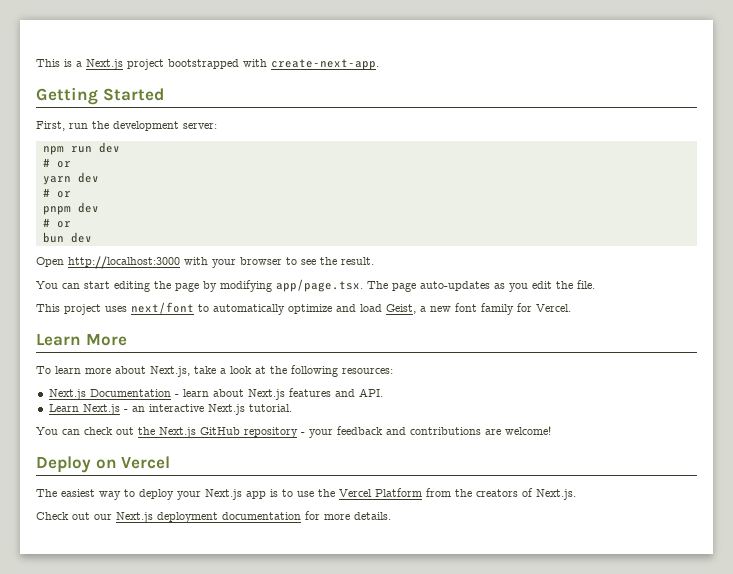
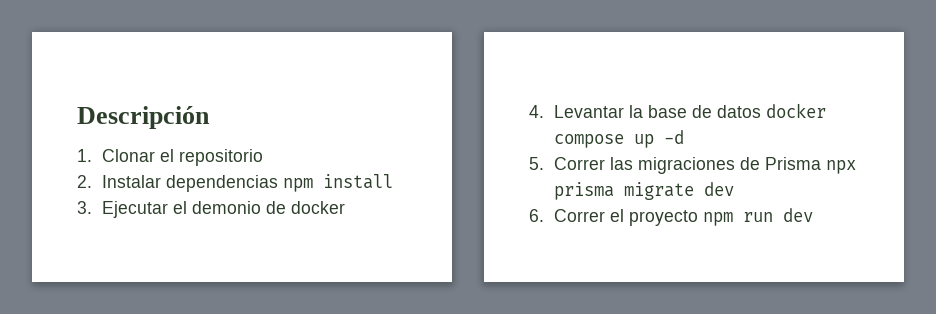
- This is a Next.js project bootstrapped with create-next-app.
- Getting Started
- First, run the development server:
- npm run dev
- # or
- yarn dev
- # or
- pnpm dev
- # or
- bun dev
- Open http://localhost:3000 with your browser to see the result.
- You can start editing the page by modifying app/page.tsx. The page auto-updates as you edit the file.
- This project uses next/font to automatically optimize and load Geist, a new font family for Vercel.
- Learn More
- To learn more about Next.js, take a look at the following resources:
- Next.js Documentation - learn about Next.js features and API.
- Learn Next.js - an interactive Next.js tutorial.
- You can check out the Next.js GitHub repository - your feedback and contributions are welcome!
- Deploy on Vercel
- The easiest way to deploy your Next.js app is to use the Vercel Platform from the creators of Next.js.
- Check out our Next.js deployment documentation for more details.
+ Descripción
+ 1. Clonar el repositorio
+ 2. Instalar dependencias npm install
+ 3. Ejecutar el demonio de docker
+ 4. Levantar la base de datos docker compose up -d
+ 5. Correr las migraciones de Prisma npx prisma migrate dev
+ 6. Correr el proyecto npm run dev

